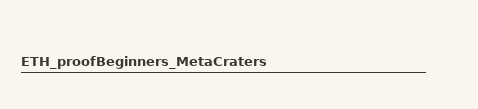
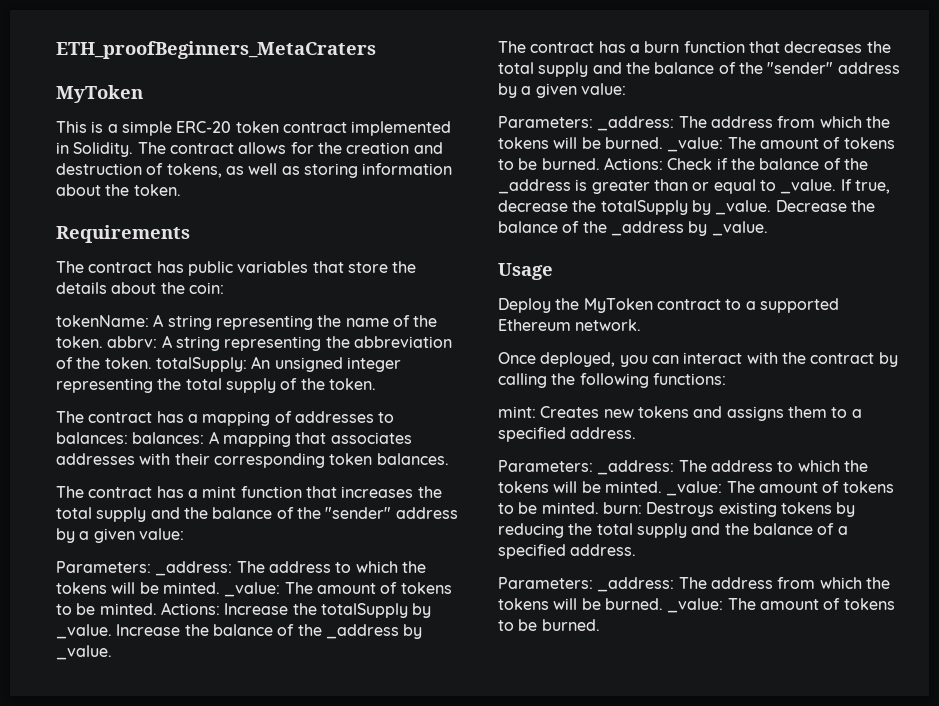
  ETH_proofBeginners_MetaCraters
+ MyToken
+ This is a simple ERC-20 token contract implemented in Solidity. The contract allows for the creation and destruction of tokens, as well as storing information about the token.
+ Requirements
+ The contract has public variables that store the details about the coin:
+ tokenName: A string representing the name of the token. abbrv: A string representing the abbreviation of the token. totalSupply: An unsigned integer representing the total supply of the token.
+ The contract has a mapping of addresses to balances: balances: A mapping that associates addresses with their corresponding token balances.
+ The contract has a mint function that increases the total supply and the balance of the "sender" address by a given value:
+ Parameters: _address: The address to which the tokens will be minted. _value: The amount of tokens to be minted. Actions: Increase the totalSupply by _value. Increase the balance of the _address by _value.
+ The contract has a burn function that decreases the total supply and the balance of the "sender" address by a given value:
+ Parameters: _address: The address from which the tokens will be burned. _value: The amount of tokens to be burned. Actions: Check if the balance of the _address is greater than or equal to _value. If true, decrease the totalSupply by _value. Decrease the balance of the _address by _value.
+ Usage
+ Deploy the MyToken contract to a supported Ethereum network.
+ Once deployed, you can interact with the contract by calling the following functions:
+ mint: Creates new tokens and assigns them to a specified address.
+ Parameters: _address: The address to which the tokens will be minted. _value: The amount of tokens to be minted. burn: Destroys existing tokens by reducing the total supply and the balance of a specified address.
+ Parameters: _address: The address from which the tokens will be burned. _value: The amount of tokens to be burned.

